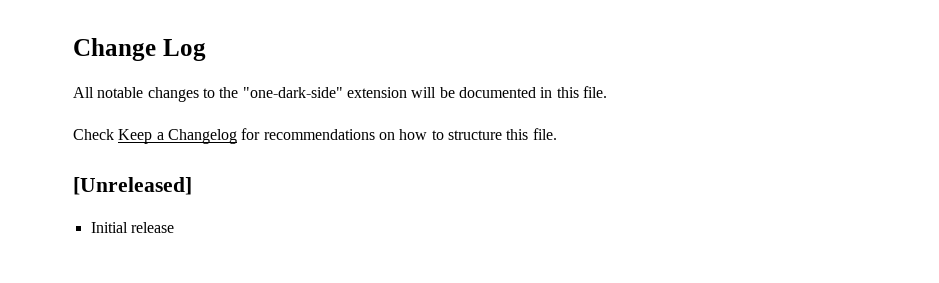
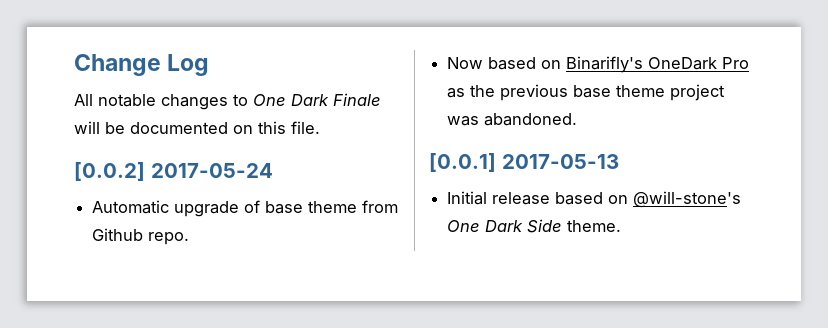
- All notable changes to the "one-dark-side" extension will be documented in this file.
- Check Keep a Changelog for recommendations on how to structure this file.
- [Unreleased]
- Initial release
+ All notable changes to One Dark Finale will be documented on this file.
+ [0.0.2] 2017-05-24
+ Automatic upgrade of base theme from Github repo.
+ Now based on Binarifly's OneDark Pro as the previous base theme project was abandoned.
+ [0.0.1] 2017-05-13
+ Initial release based on @will-stone's One Dark Side theme.

